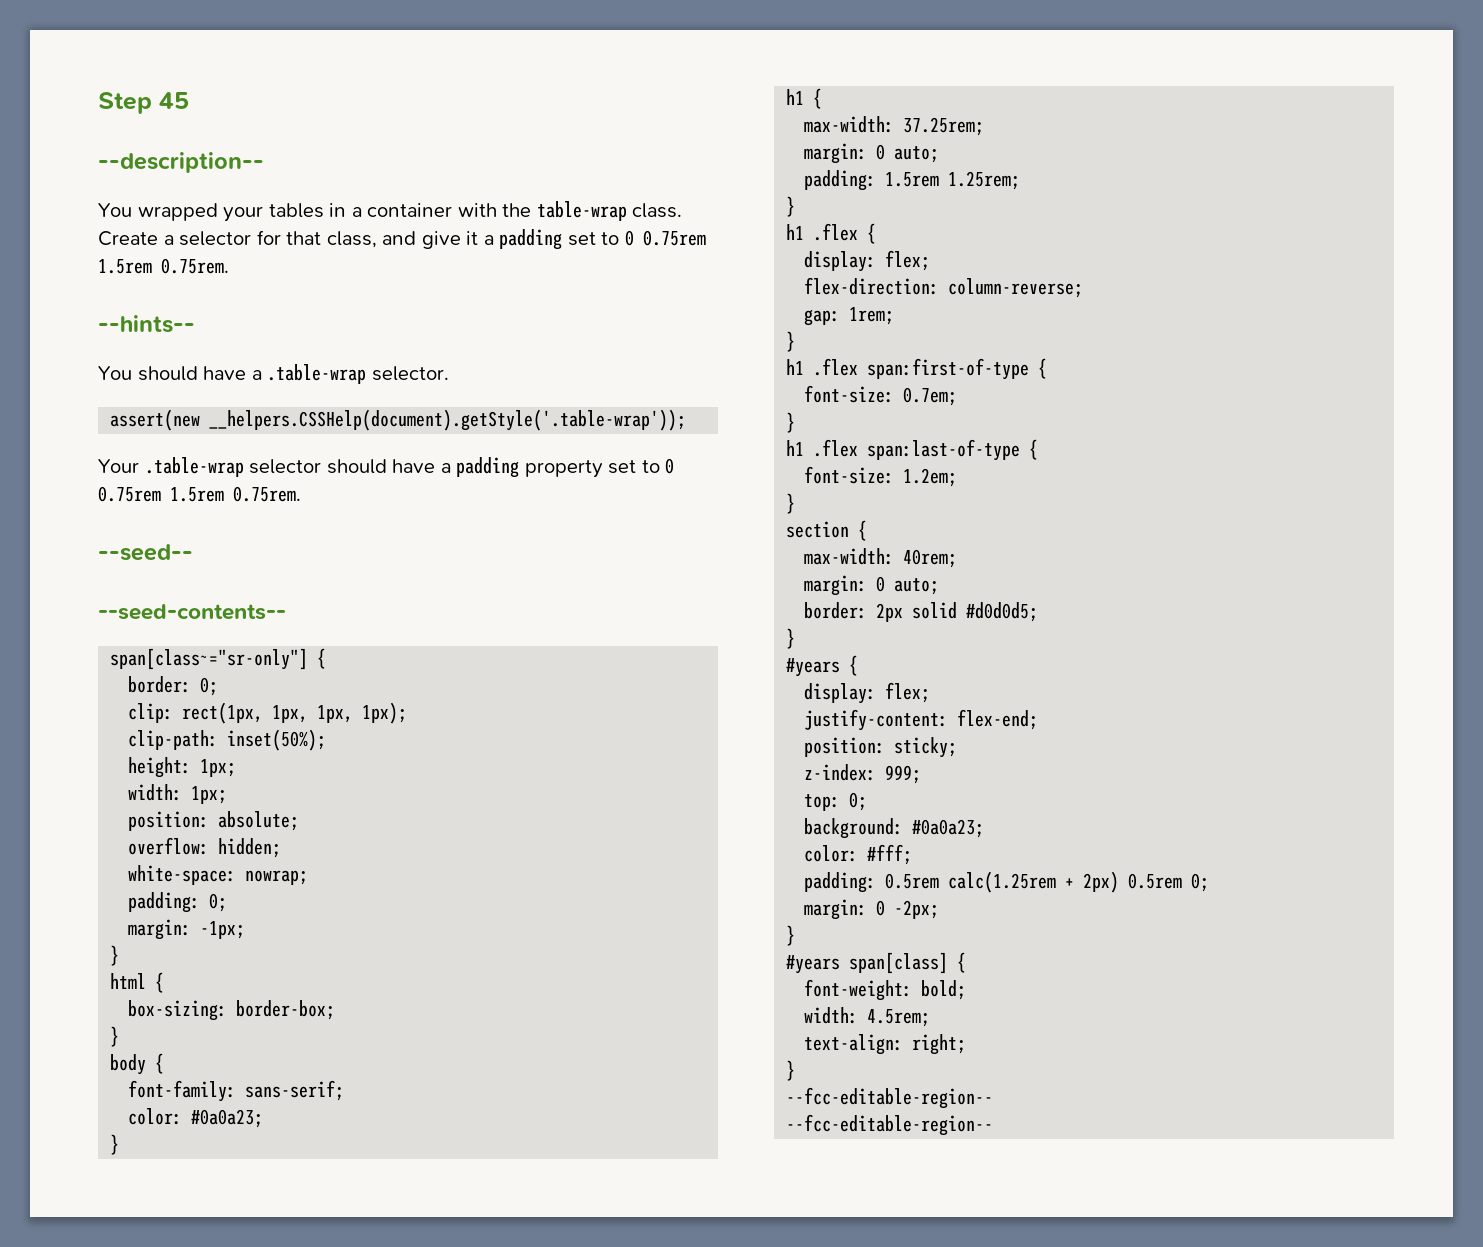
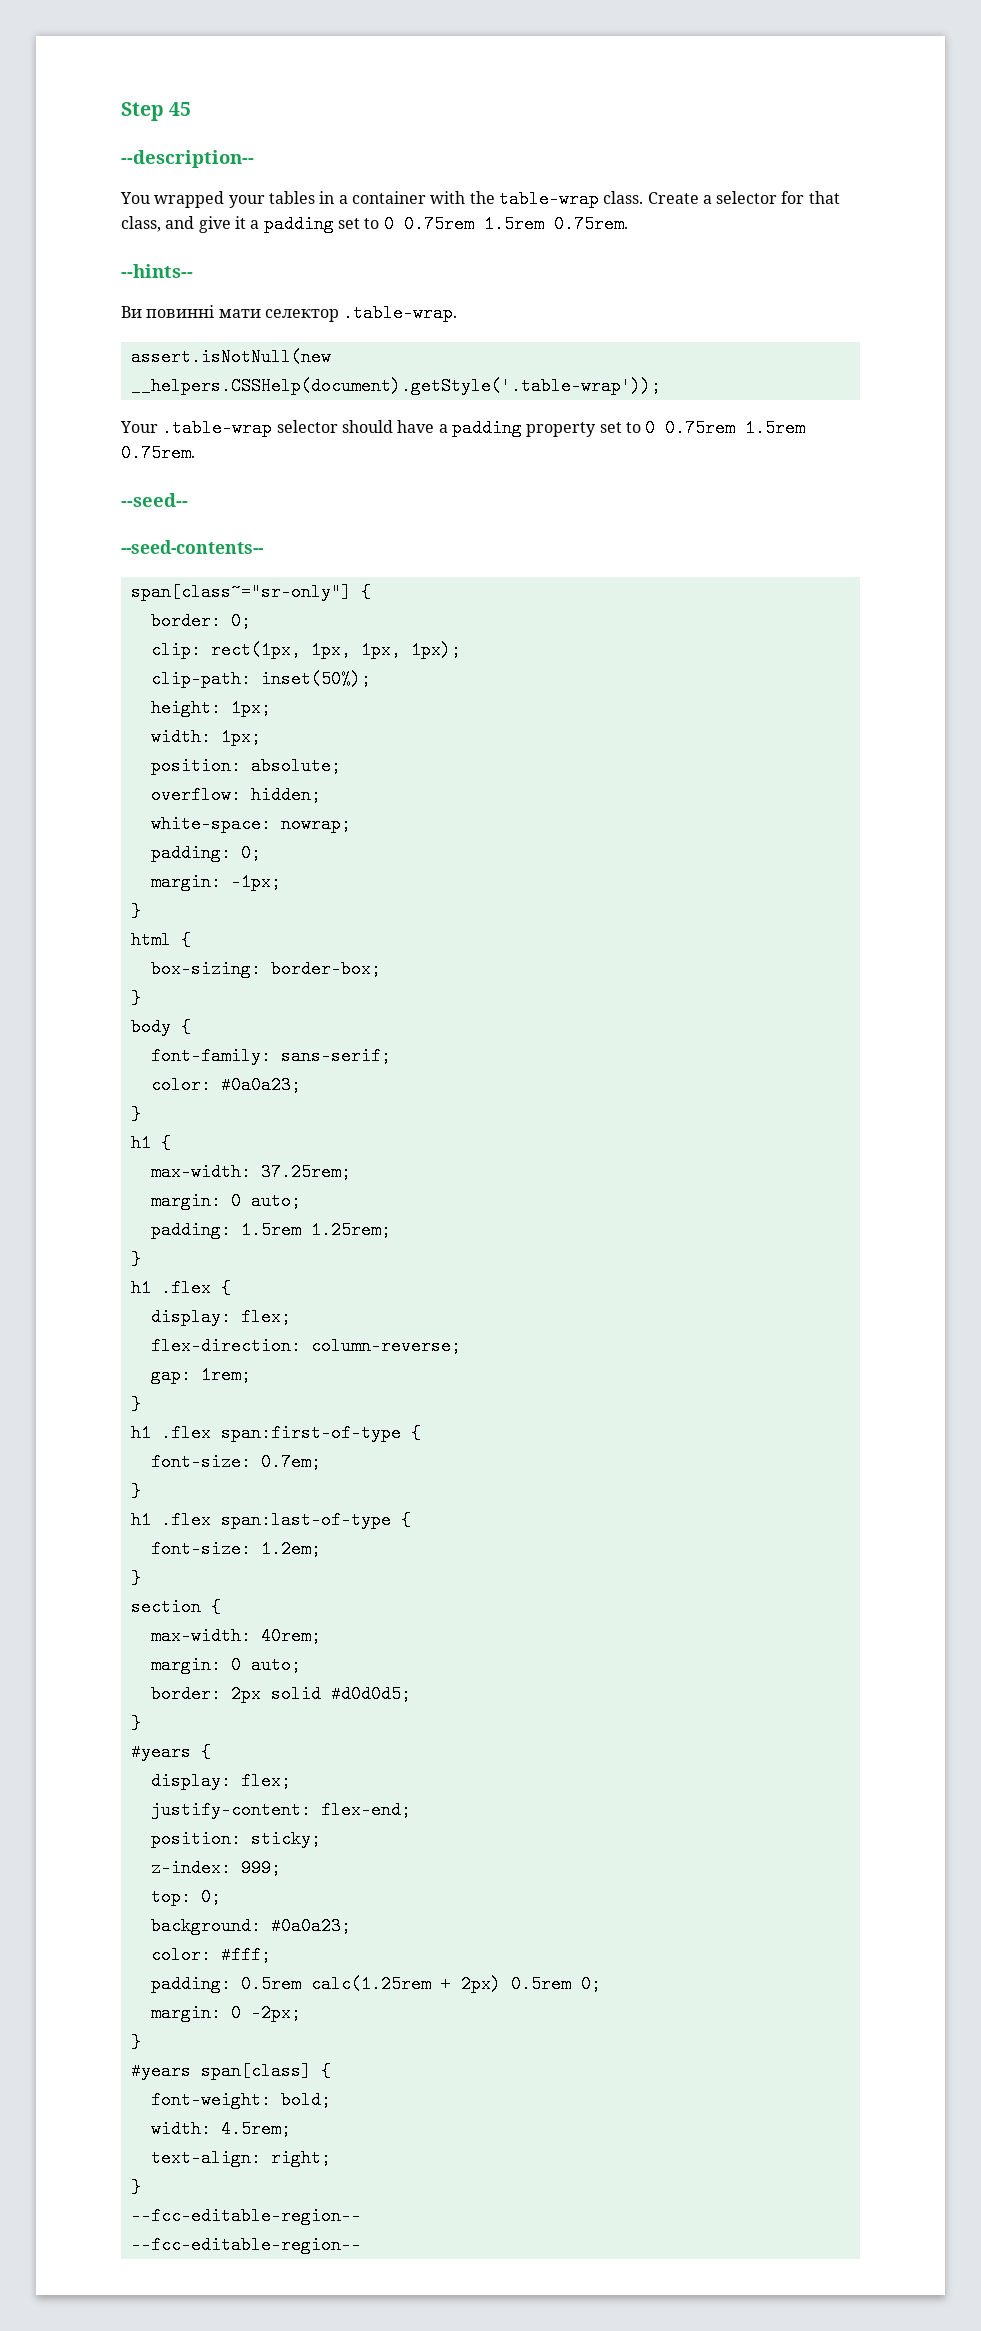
- You should have a .table-wrap selector.
- assert(new __helpers.CSSHelp(document).getStyle('.table-wrap'));
+ Ви повинні мати селектор .table-wrap.
+ assert.isNotNull(new __helpers.CSSHelp(document).getStyle('.table-wrap'));

